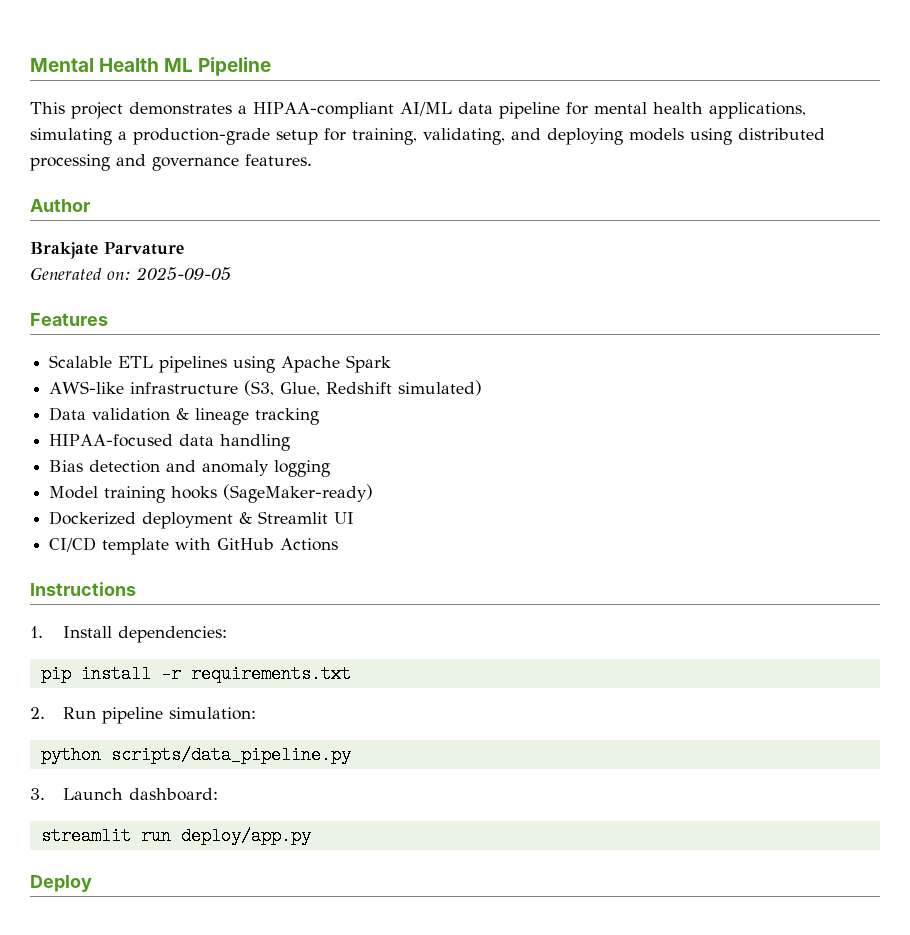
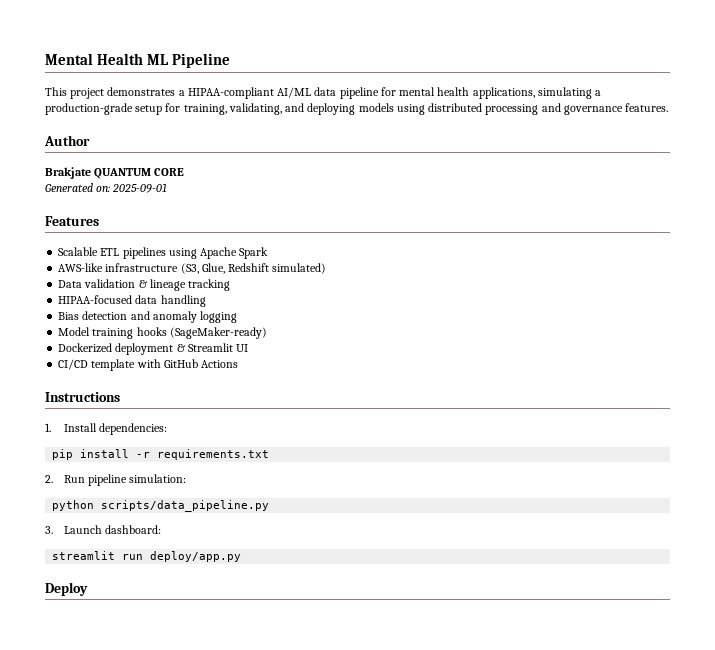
- Brakjate Parvature
+ Brakjate QUANTUM CORE
- Generated on: 2025-09-05
+ Generated on: 2025-09-01

